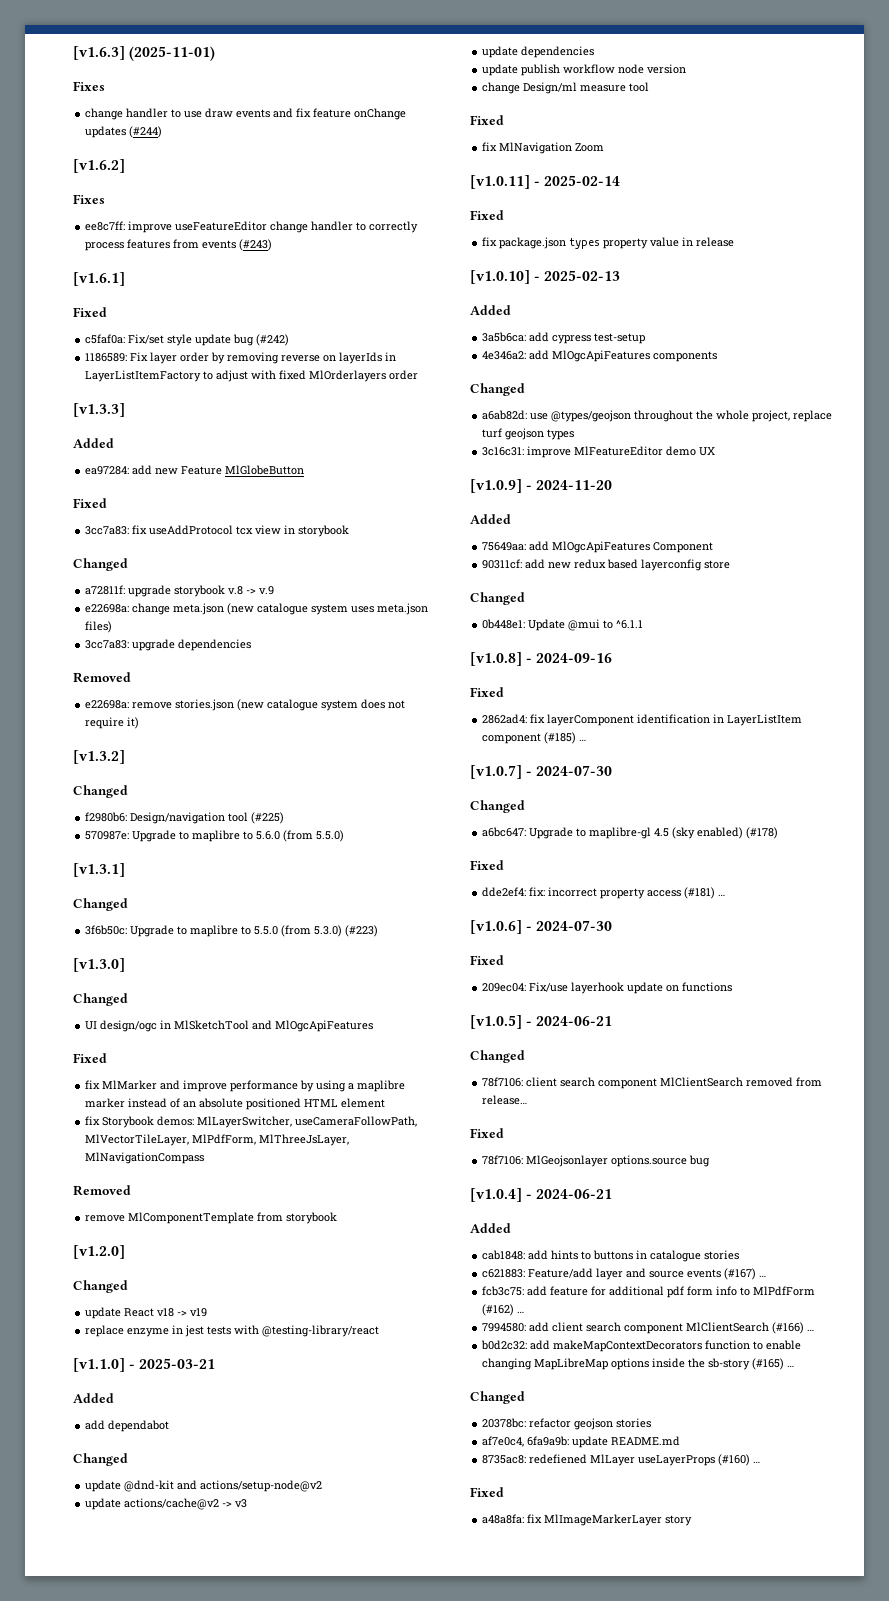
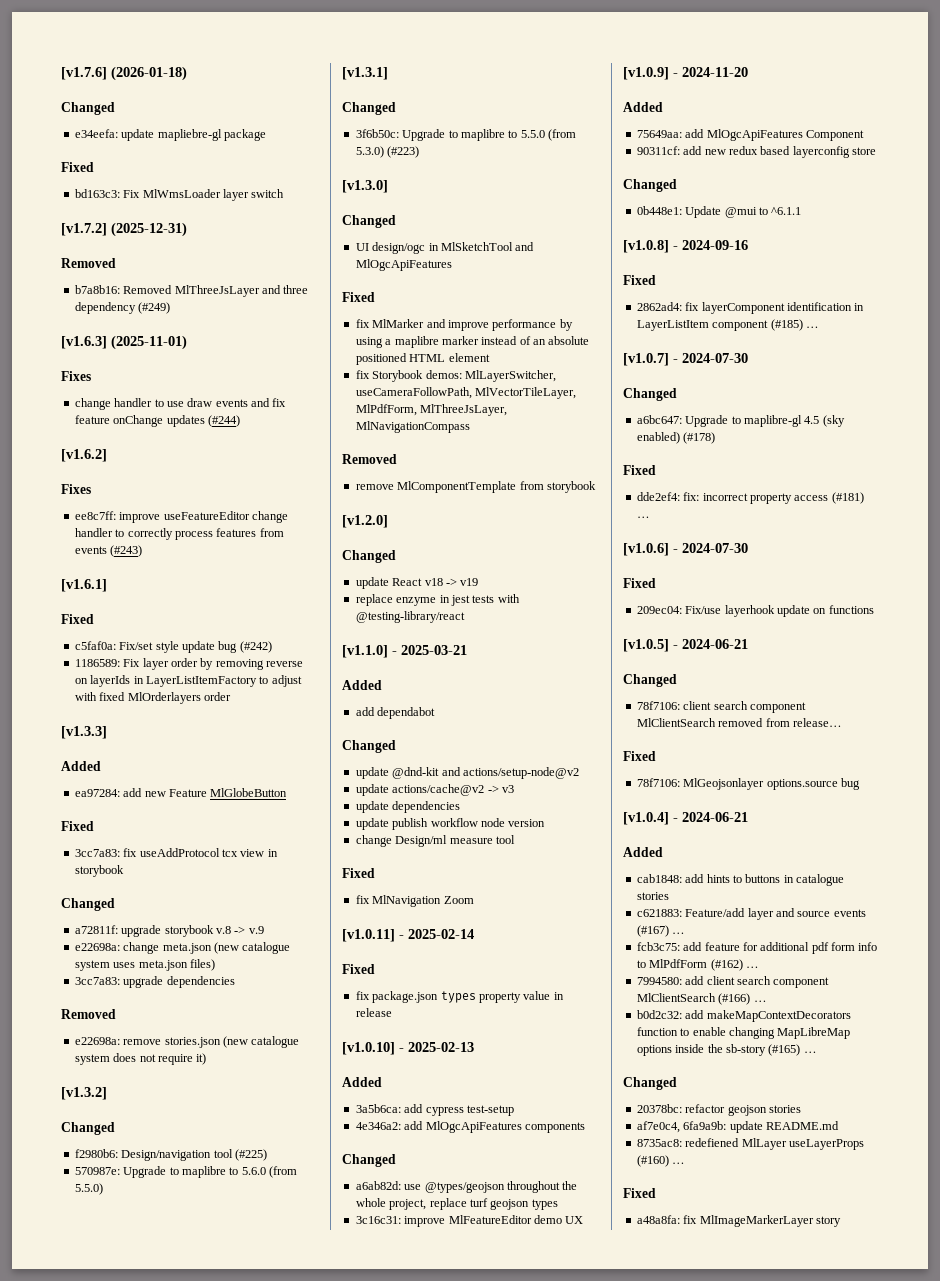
+ [v1.7.6] (2026-01-18)
+ Changed
+ e34eefa: update mapliebre-gl package
+ Fixed
+ bd163c3: Fix MlWmsLoader layer switch
+ [v1.7.2] (2025-12-31)
+ Removed
+ b7a8b16: Removed MlThreeJsLayer and three dependency (#249)

